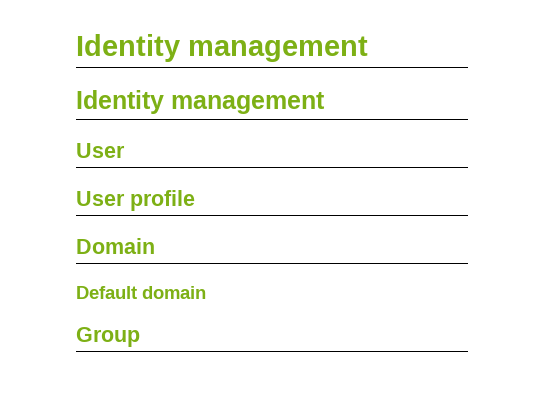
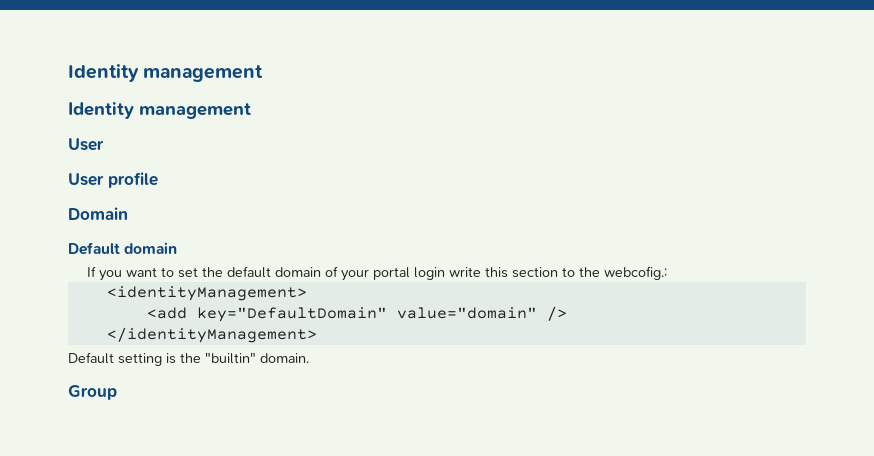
+ If you want to set the default domain of your portal login write this section to the webcofig.:
+ <identityManagement>
+ <add key="DefaultDomain" value="domain" />
+ </identityManagement>
+ Default setting is the "builtin" domain.

